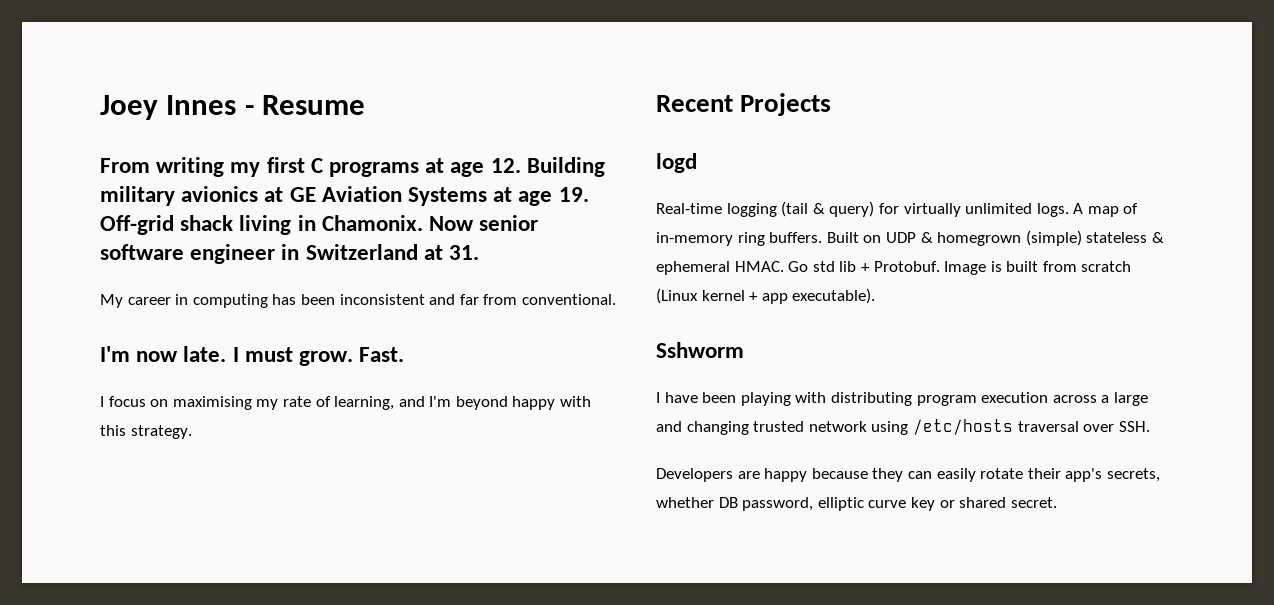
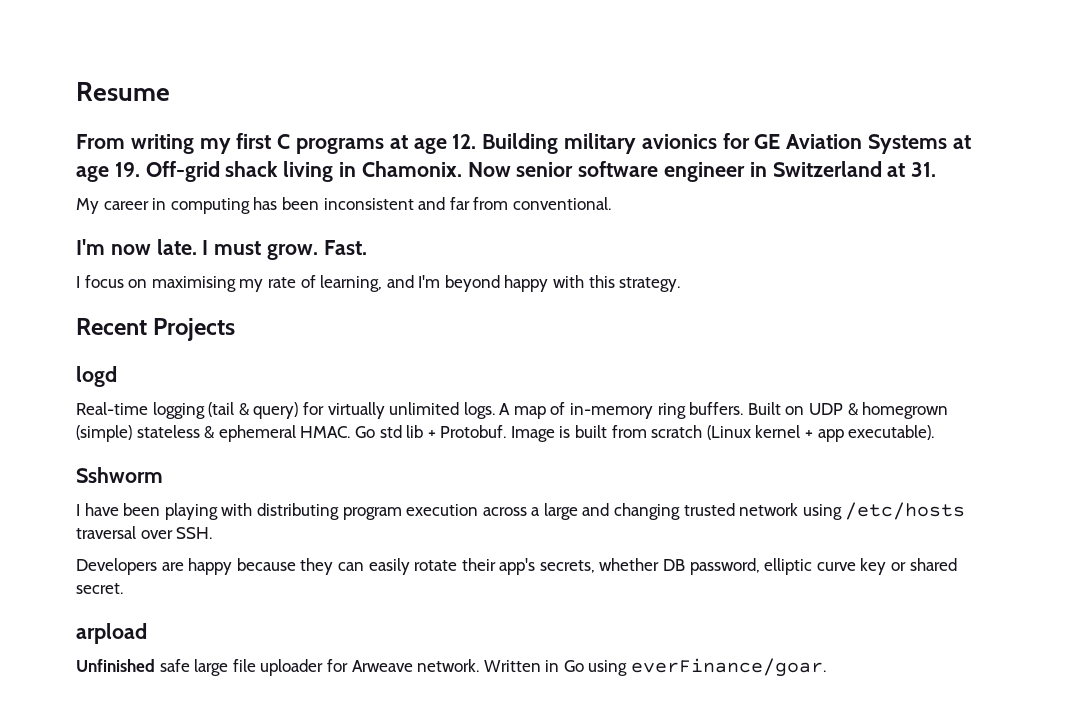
- Joey Innes - Resume
+ Resume
- From writing my first C programs at age 12. Building military avionics at GE Aviation Systems at age 19. Off-grid shack living in Chamonix.
+ From writing my first C programs at age 12. Building military avionics for GE Aviation Systems at age 19. Off-grid shack living in Chamonix.
+ arpload
+ Unfinished safe large file uploader for Arweave network. Written in Go using everFinance/goar.

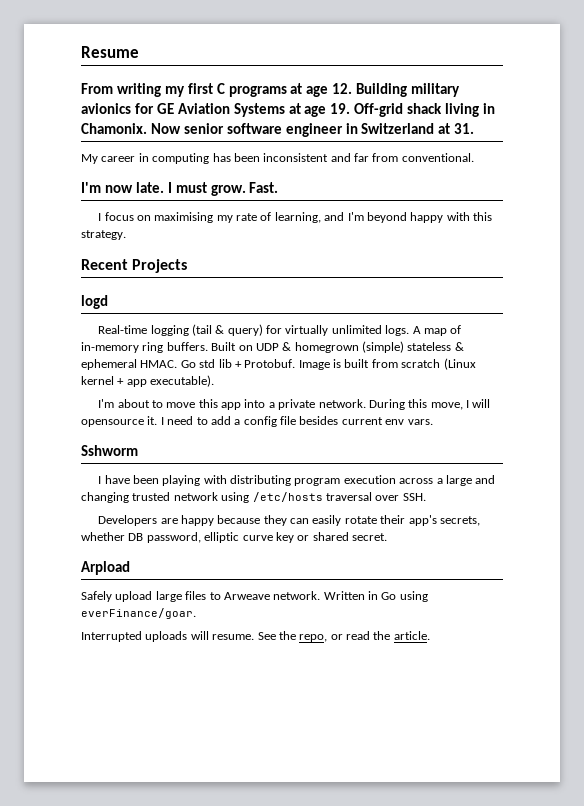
+ I'm about to move this app into a private network. During this move, I will opensource it. I need to add a config file besides current env vars.
- arpload
- Unfinished safe large file uploader for Arweave network.
+ Arpload
+ Safely upload large files to Arweave network.
+ Interrupted uploads will resume. See the repo, or read the article.

